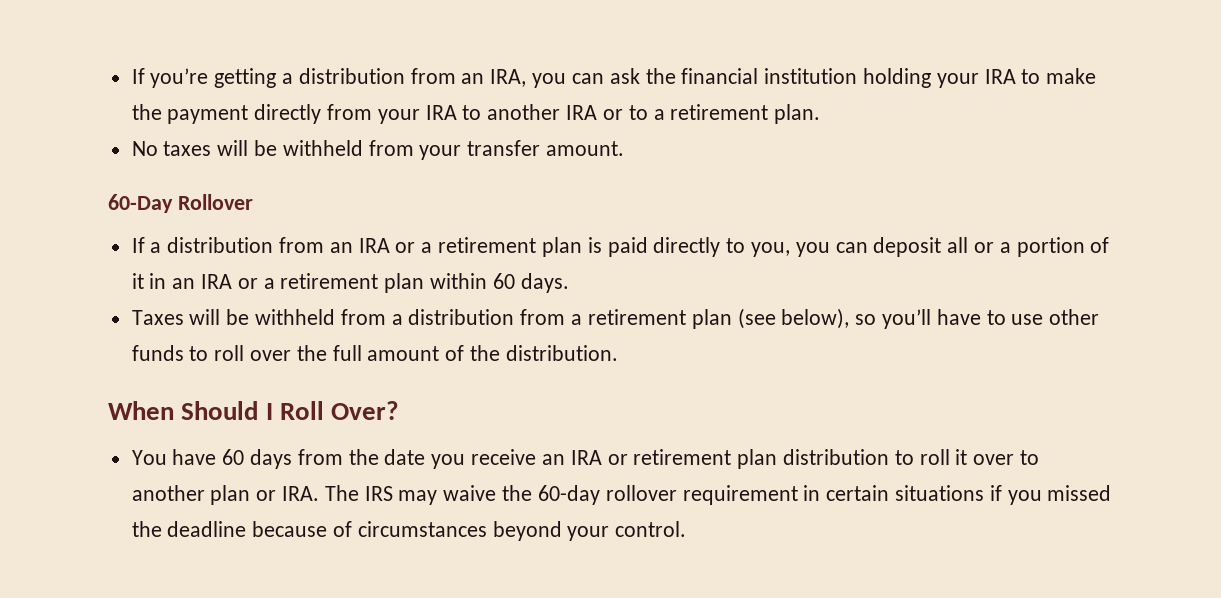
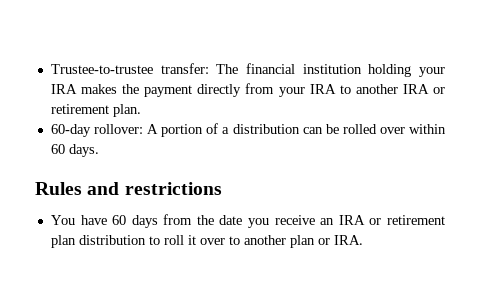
- If you’re getting a distribution from an IRA, you can ask the financial institution holding your IRA to make the payment directly from your IRA to another IRA or to a retirement plan.
+ Trustee-to-trustee transfer: The financial institution holding your IRA makes the payment directly from your IRA to another IRA or retirement plan.
- No taxes will be withheld from your transfer amount.
- 60-Day Rollover
- If a distribution from an IRA or a retirement plan is paid directly to you, you can deposit all or a portion of it in an IRA or a retirement plan within 60 days.
- Taxes will be withheld from a distribution from a retirement plan (see below), so you’ll have to use other funds to roll over the full amount of the distribution.
- When Should I Roll Over?
+ 60-day rollover: A portion of a distribution can be rolled over within 60 days.
+ Rules and restrictions
- You have 60 days from the date you receive an IRA or retirement plan distribution to roll it over to another plan or IRA. The IRS may waive the 60-day rollover requirement in certain situations if you missed the deadline because of circumstances beyond your control.
+ You have 60 days from the date you receive an IRA or retirement plan distribution to roll it over to another plan or IRA.

